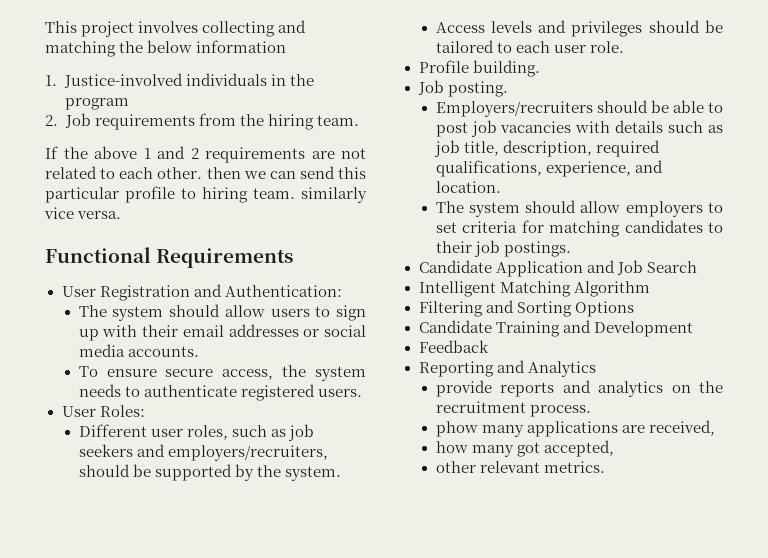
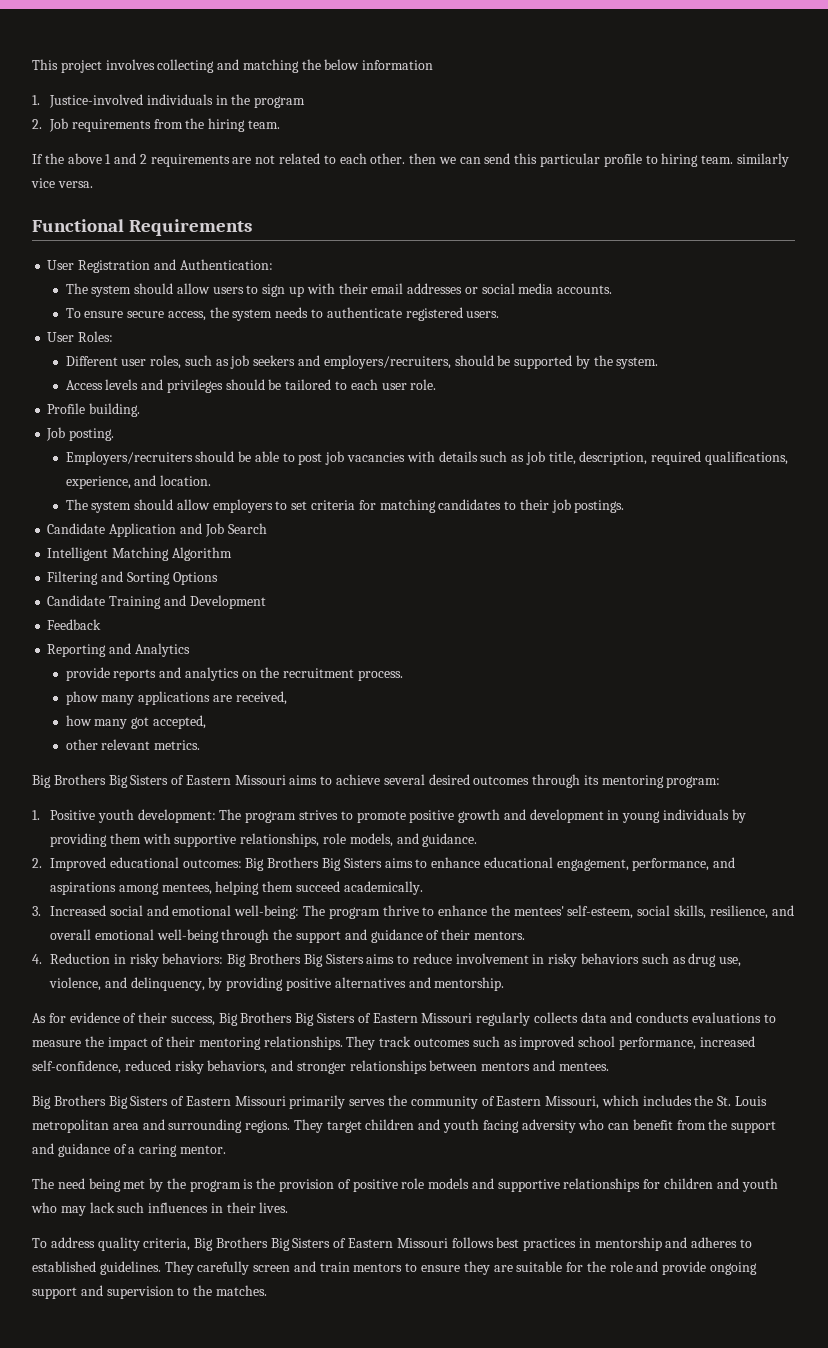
+ Big Brothers Big Sisters of Eastern Missouri aims to achieve several desired outcomes through its mentoring program:
+ 1. Positive youth development: The program strives to promote positive growth and development in young individuals by providing them with supportive relationships, role models, and guidance.
+ 2. Improved educational outcomes: Big Brothers Big Sisters aims to enhance educational engagement, performance, and aspirations among mentees, helping them succeed academically.
+ 3. Increased social and emotional well-being: The program thrive to enhance the mentees' self-esteem, social skills, resilience, and overall emotional well-being through the support and guidance of their mentors.
+ 4. Reduction in risky behaviors: Big Brothers Big Sisters aims to reduce involvement in risky behaviors such as drug use, violence, and delinquency, by providing positive alternatives and mentorship.
+ As for evidence of their success, Big Brothers Big Sisters of Eastern Missouri regularly collects data and conducts evaluations to measure the impact of their mentoring relationships. They track outcomes such as improved school performance, increased self-confidence, reduced risky behaviors, and stronger relationships between mentors and mentees.
+ Big Brothers Big Sisters of Eastern Missouri primarily serves the community of Eastern Missouri, which includes the St. Louis metropolitan area and surrounding regions. They target children and youth facing adversity who can benefit from the support and guidance of a caring mentor.
+ The need being met by the program is the provision of positive role models and supportive relationships for children and youth who may lack such influences in their lives.
+ To address quality criteria, Big Brothers Big Sisters of Eastern Missouri follows best practices in mentorship and adheres to established guidelines. They carefully screen and train mentors to ensure they are suitable for the role and provide ongoing support and supervision to the matches.

